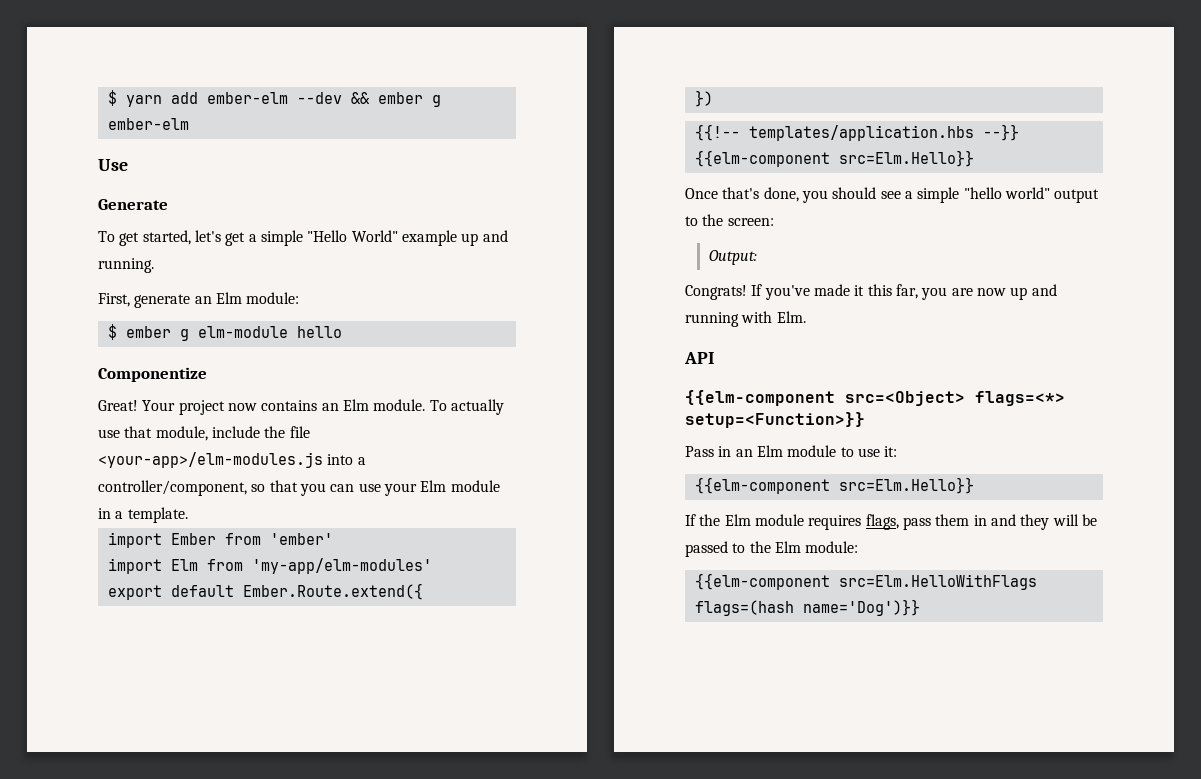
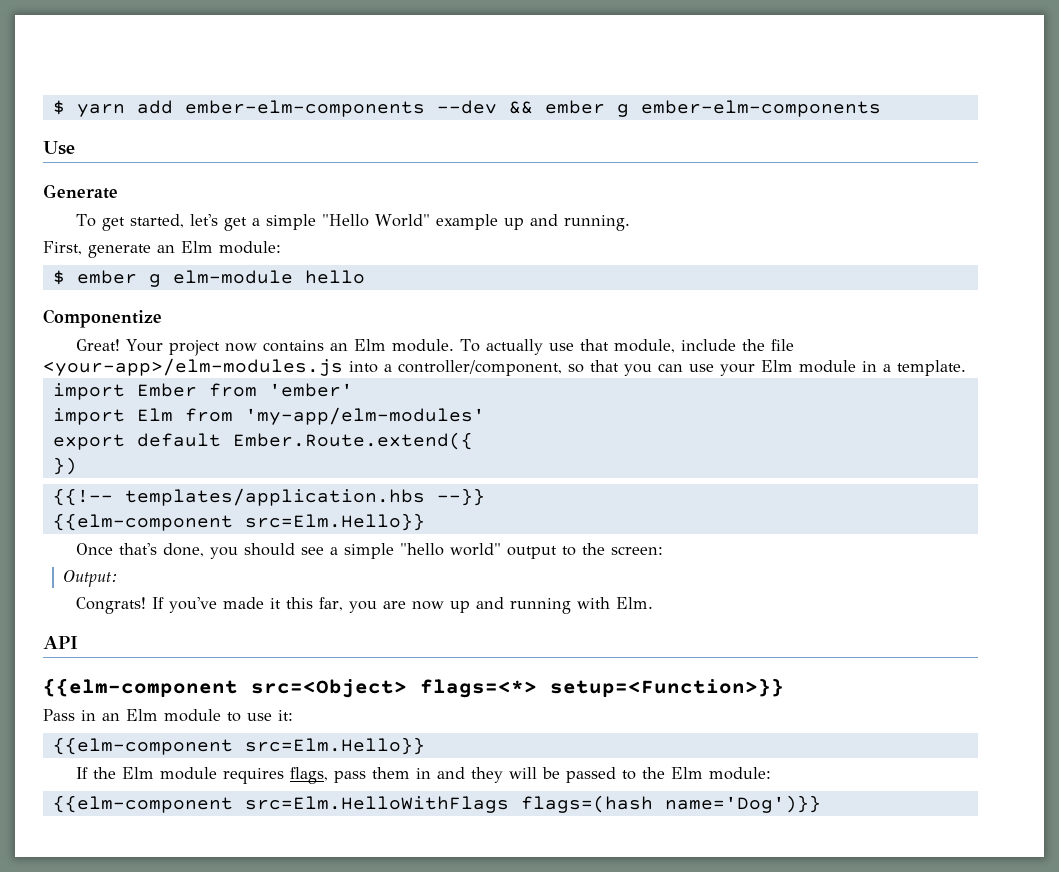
- $ yarn add ember-elm --dev && ember g ember-elm
+ $ yarn add ember-elm-components --dev && ember g ember-elm-components

